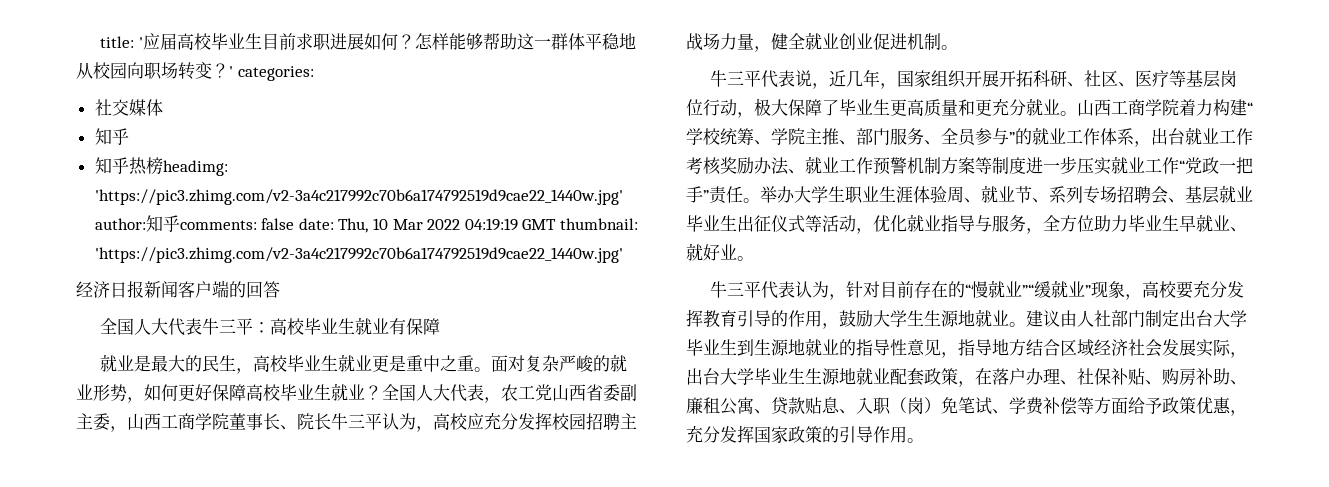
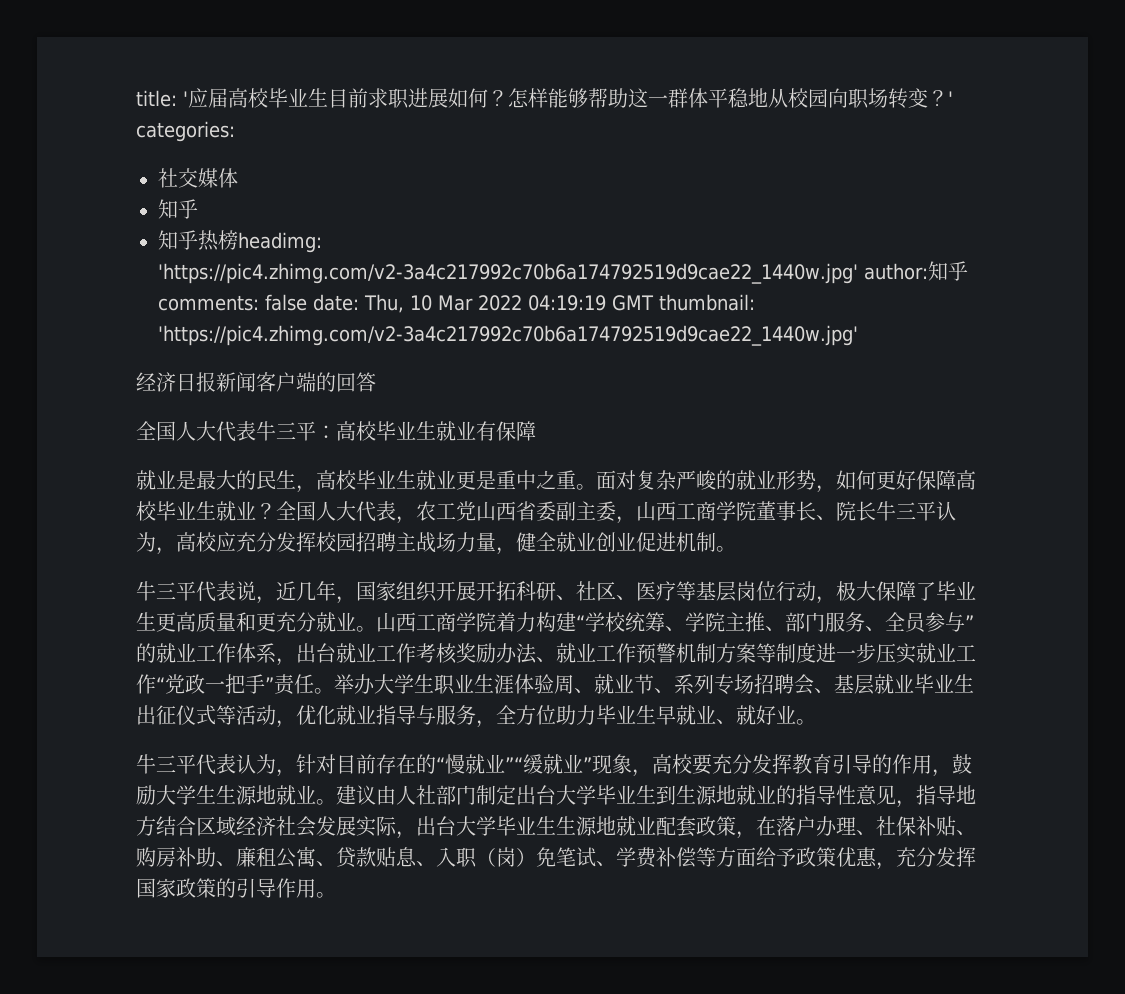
- 知乎热榜headimg: 'https://pic3.zhimg.com/v2-3a4c217992c70b6a174792519d9cae22_1440w.jpg' author:知乎comments: false date: Thu, 10 Mar 2022 04:19:19 GMT thumbnail: 'https://pic3.zhimg.com/v2-3a4c217992c70b6a174792519d9cae22_1440w.jpg'
+ 知乎热榜headimg: 'https://pic4.zhimg.com/v2-3a4c217992c70b6a174792519d9cae22_1440w.jpg' author:知乎comments: false date: Thu, 10 Mar 2022 04:19:19 GMT thumbnail: 'https://pic4.zhimg.com/v2-3a4c217992c70b6a174792519d9cae22_1440w.jpg'

